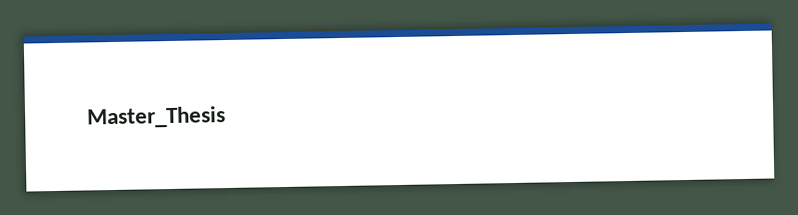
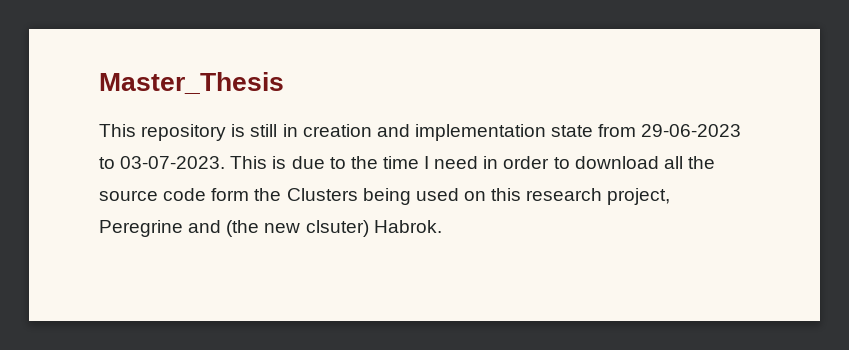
+ This repository is still in creation and implementation state from 29-06-2023 to 03-07-2023. This is due to the time I need in order to download all the source code form the Clusters being used on this research project, Peregrine and (the new clsuter) Habrok.

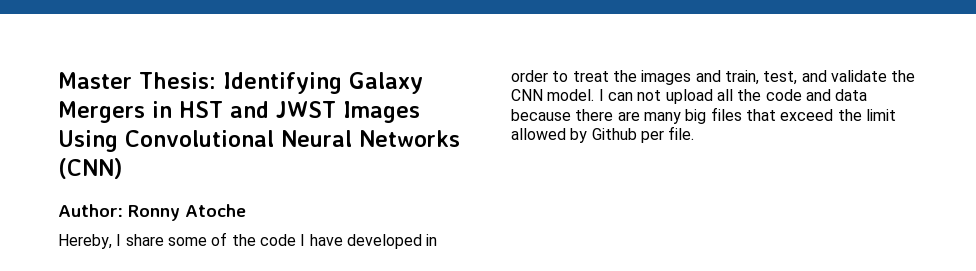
- Master_Thesis
- This repository is still in creation and implementation state from 29-06-2023 to 03-07-2023. This is due to the time I need in order to download all the source code form the Clusters being used on this research project, Peregrine and (the new clsuter) Habrok.
+ Master Thesis: Identifying Galaxy Mergers in HST and JWST Images Using Convolutional Neural Networks (CNN)
+ Author: Ronny Atoche
+ Hereby, I share some of the code I have developed in order to treat the images and train, test, and validate the CNN model. I can not upload all the code and data because there are many big files that exceed the limit allowed by Github per file.

